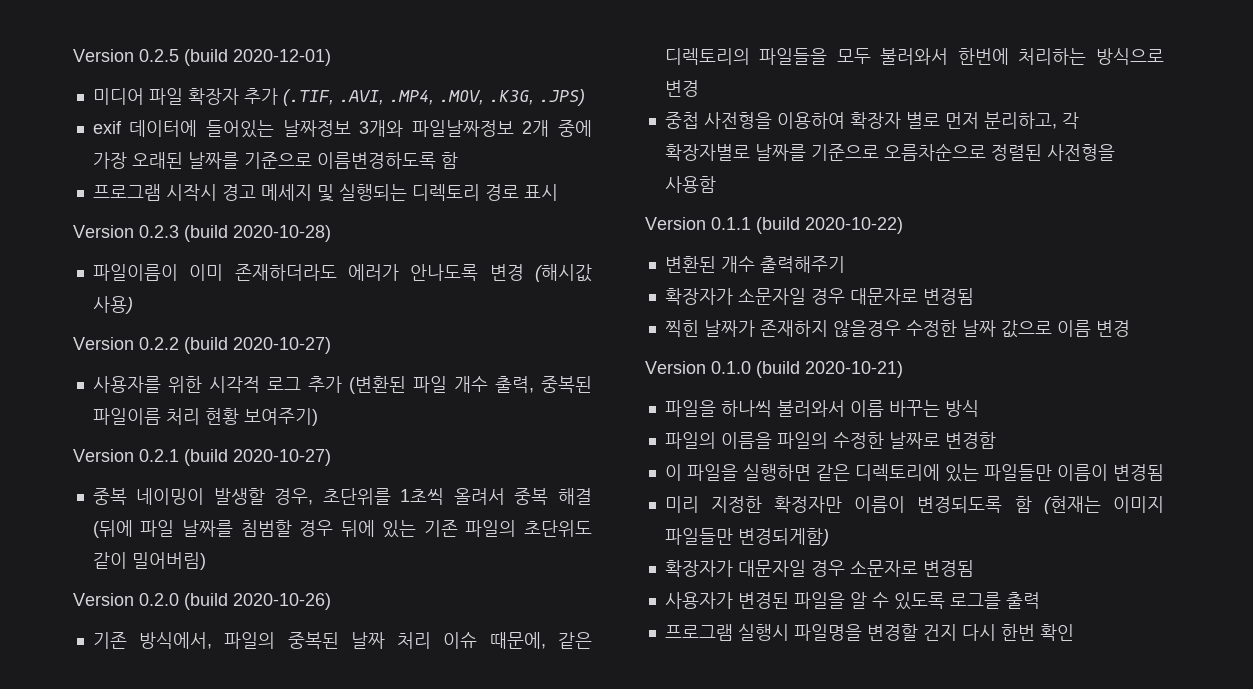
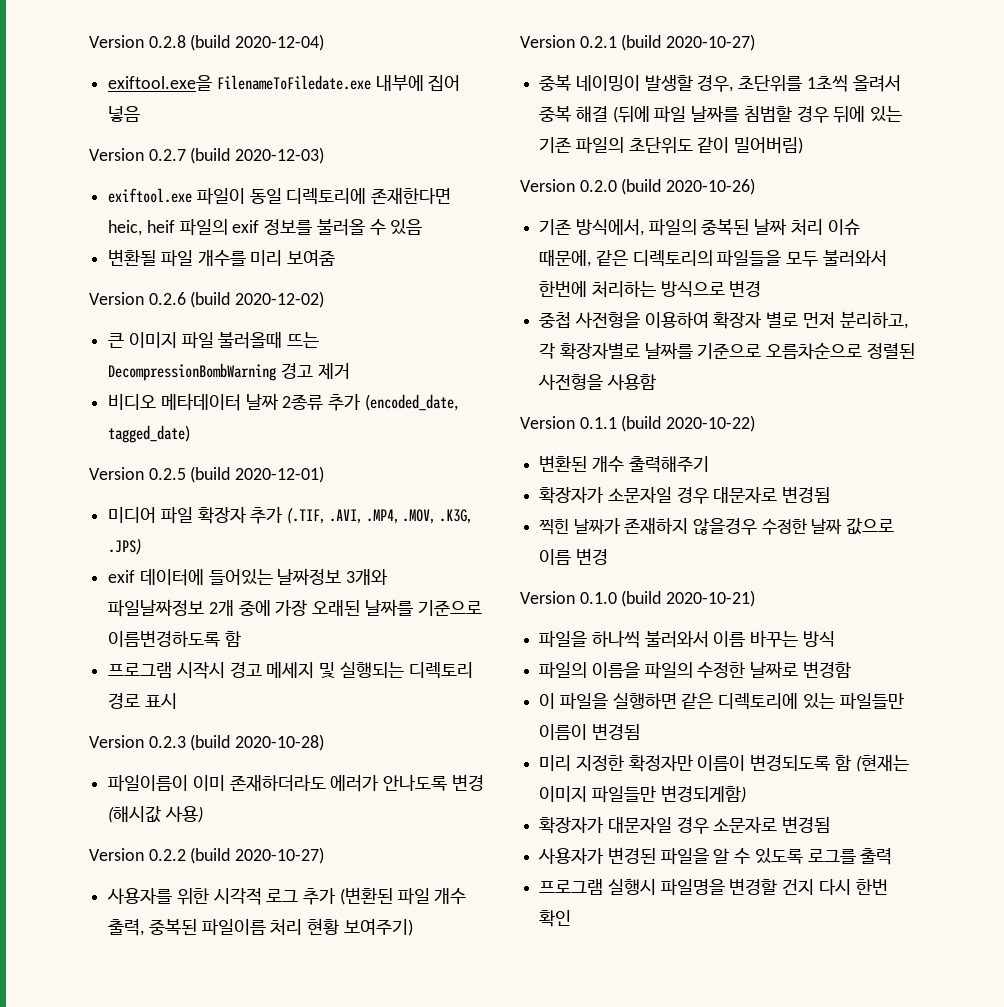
+ Version 0.2.8 (build 2020-12-04)
+ exiftool.exe을 FilenameToFiledate.exe 내부에 집어 넣음
+ Version 0.2.7 (build 2020-12-03)
+ exiftool.exe 파일이 동일 디렉토리에 존재한다면 heic, heif 파일의 exif 정보를 불러올 수 있음
+ 변환될 파일 개수를 미리 보여줌
+ Version 0.2.6 (build 2020-12-02)
+ 큰 이미지 파일 불러올때 뜨는 DecompressionBombWarning 경고 제거
+ 비디오 메타데이터 날짜 2종류 추가 (encoded_date, tagged_date)

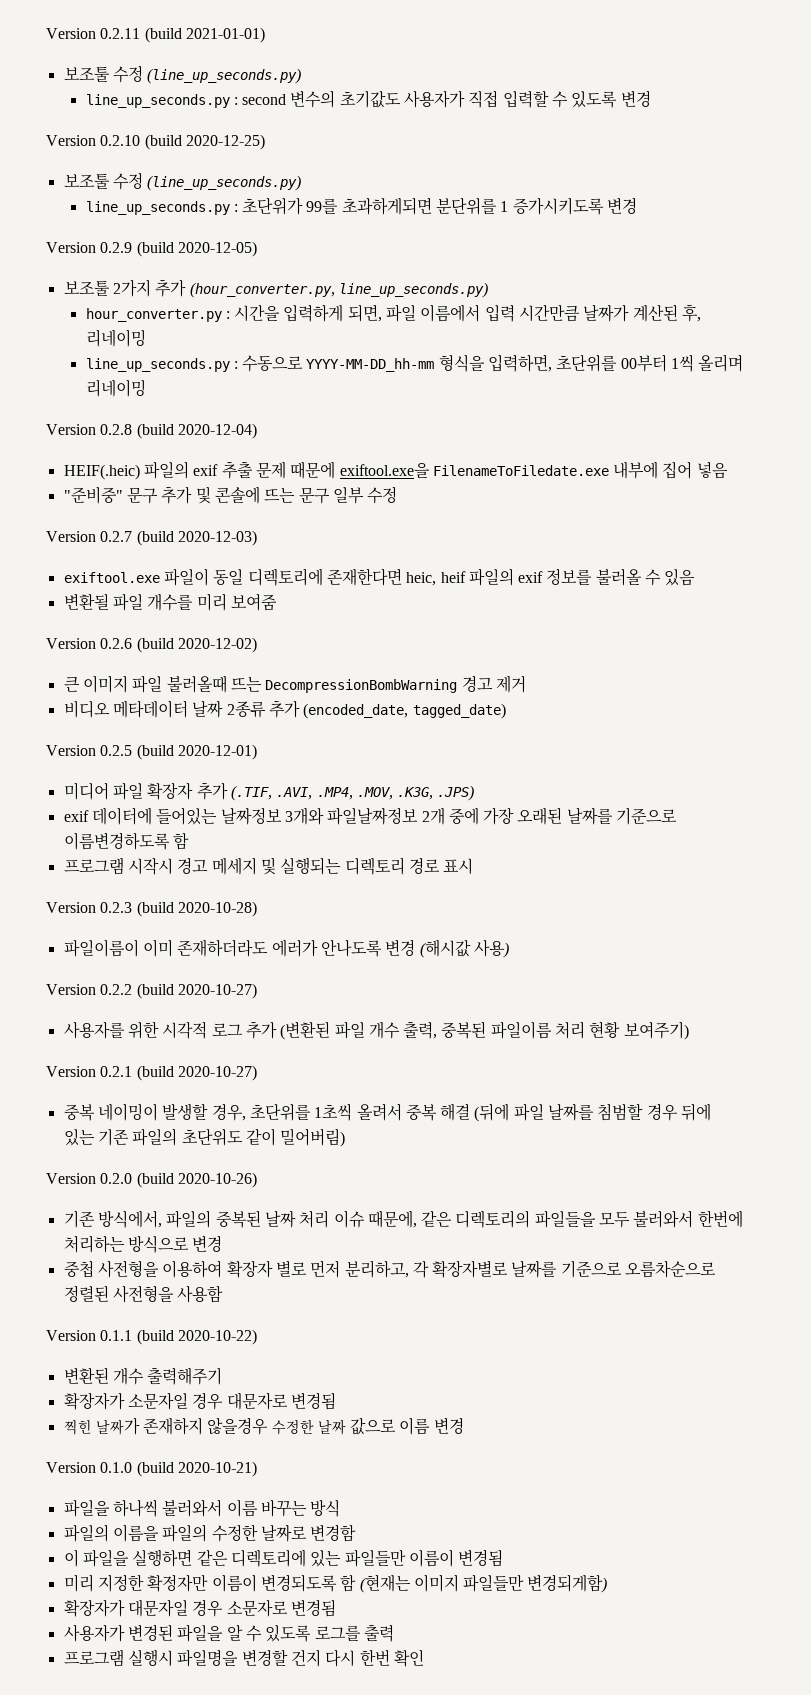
+ Version 0.2.11 (build 2021-01-01)
+ 보조툴 수정 (line_up_seconds.py)
+ line_up_seconds.py : second 변수의 초기값도 사용자가 직접 입력할 수 있도록 변경
+ Version 0.2.10 (build 2020-12-25)
+ 보조툴 수정 (line_up_seconds.py)
+ line_up_seconds.py : 초단위가 99를 초과하게되면 분단위를 1 증가시키도록 변경
+ Version 0.2.9 (build 2020-12-05)
+ 보조툴 2가지 추가 (hour_converter.py, line_up_seconds.py)
+ hour_converter.py : 시간을 입력하게 되면, 파일 이름에서 입력 시간만큼 날짜가 계산된 후, 리네이밍
+ line_up_seconds.py : 수동으로 YYYY-MM-DD_hh-mm 형식을 입력하면, 초단위를 00부터 1씩 올리며 리네이밍
  Version 0.2.8 (build 2020-12-04)
- exiftool.exe을 FilenameToFiledate.exe 내부에 집어 넣음
+ HEIF(.heic) 파일의 exif 추출 문제 때문에 exiftool.exe을 FilenameToFiledate.exe 내부에 집어 넣음
+ "준비중" 문구 추가 및 콘솔에 뜨는 문구 일부 수정

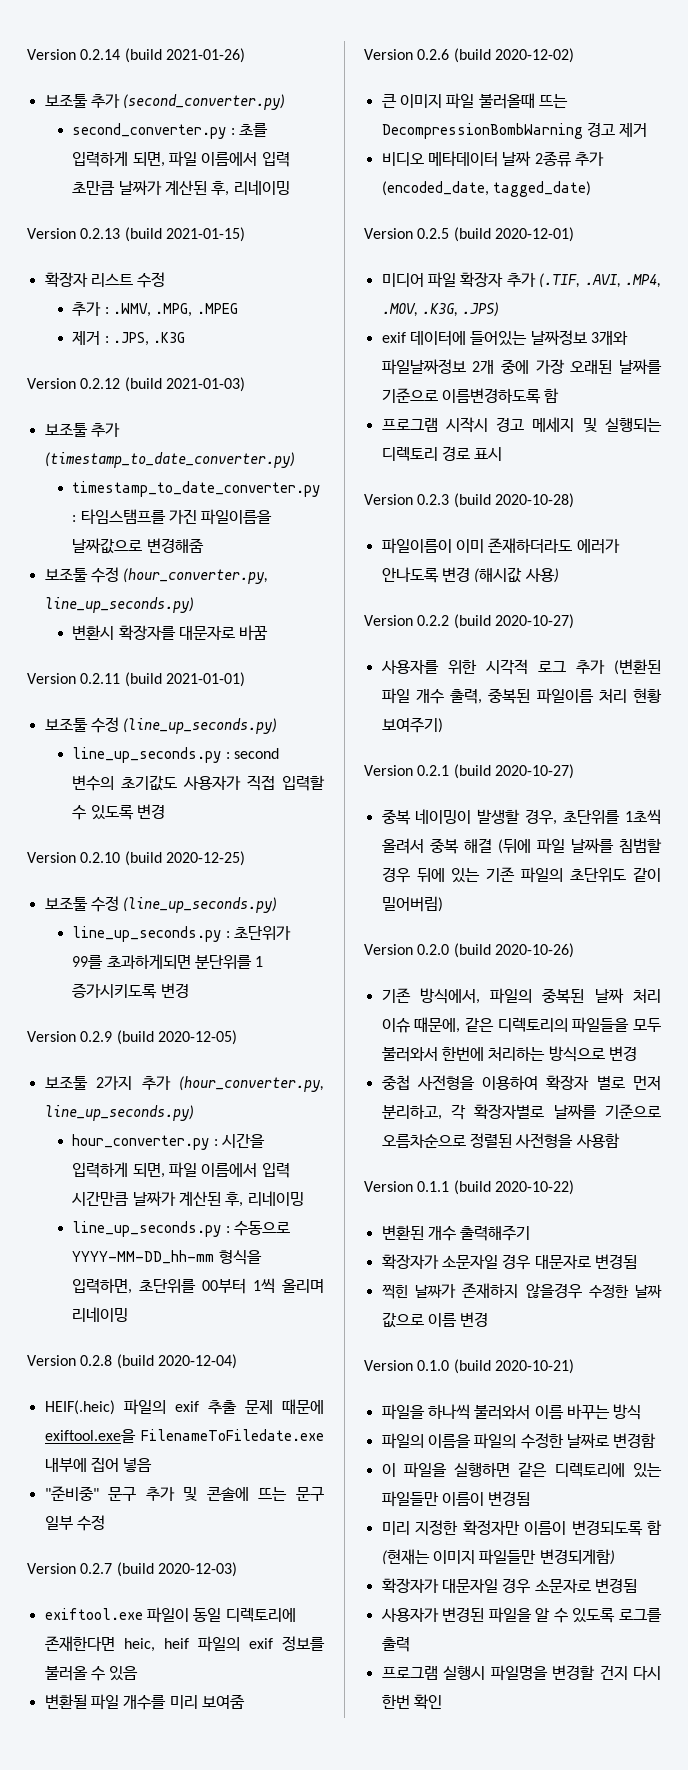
+ Version 0.2.14 (build 2021-01-26)
+ 보조툴 추가 (second_converter.py)
+ second_converter.py : 초를 입력하게 되면, 파일 이름에서 입력 초만큼 날짜가 계산된 후, 리네이밍
+ Version 0.2.13 (build 2021-01-15)
+ 확장자 리스트 수정
+ 추가 : .WMV, .MPG, .MPEG
+ 제거 : .JPS, .K3G
+ Version 0.2.12 (build 2021-01-03)
+ 보조툴 추가 (timestamp_to_date_converter.py)
+ timestamp_to_date_converter.py : 타임스탬프를 가진 파일이름을 날짜값으로 변경해줌
+ 보조툴 수정 (hour_converter.py, line_up_seconds.py)
+ 변환시 확장자를 대문자로 바꿈

